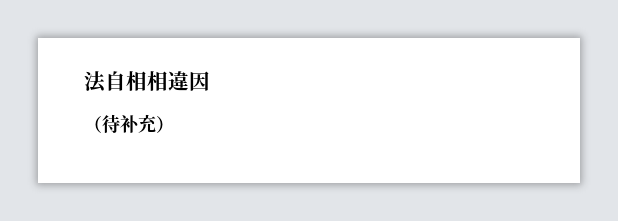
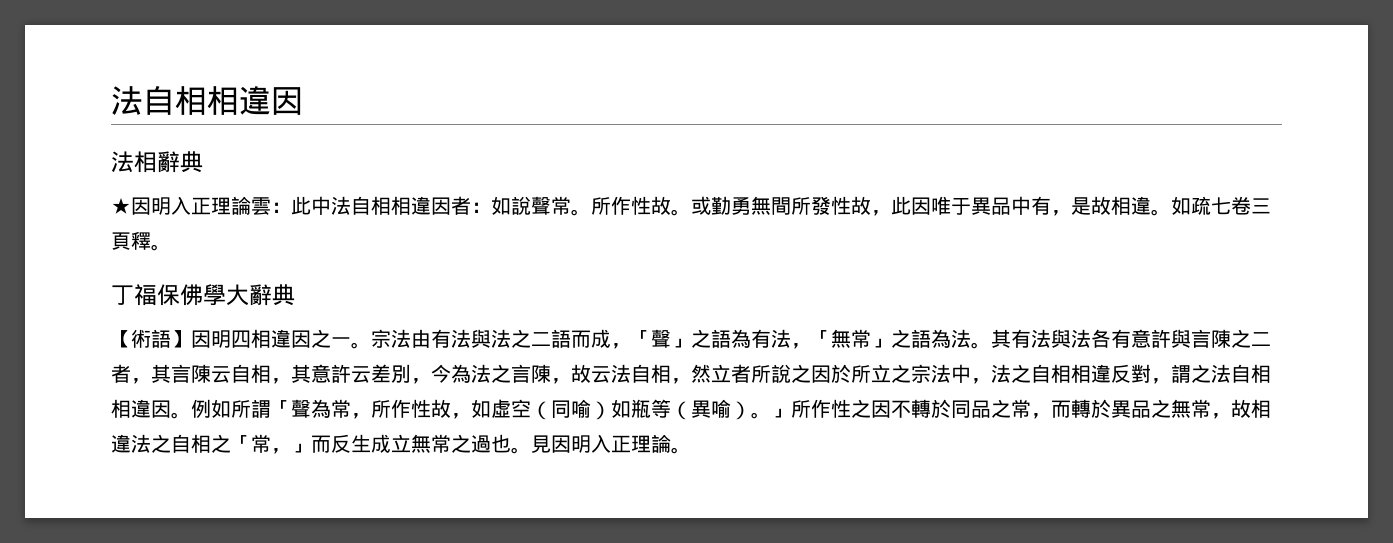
- （待补充）
+ 法相辭典
+ ★因明入正理論雲：此中法自相相違因者：如說聲常。所作性故。或勤勇無間所發性故，此因唯于異品中有，是故相違。如疏七卷三頁釋。
+ 丁福保佛學大辭典
+ 【術語】因明四相違因之一。宗法由有法與法之二語而成，「聲」之語為有法，「無常」之語為法。其有法與法各有意許與言陳之二者，其言陳云自相，其意許云差別，今為法之言陳，故云法自相，然立者所說之因於所立之宗法中，法之自相相違反對，謂之法自相相違因。例如所謂「聲為常，所作性故，如虛空（同喻）如瓶等（異喻）。」所作性之因不轉於同品之常，而轉於異品之無常，故相違法之自相之「常，」而反生成立無常之過也。見因明入正理論。

